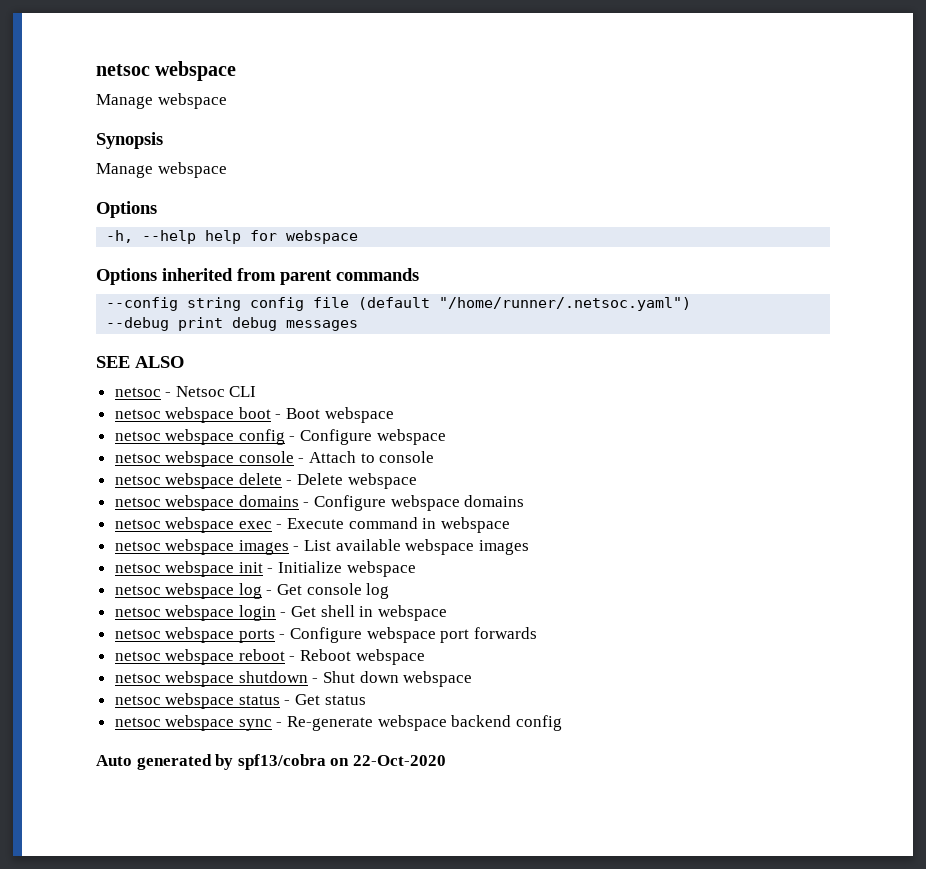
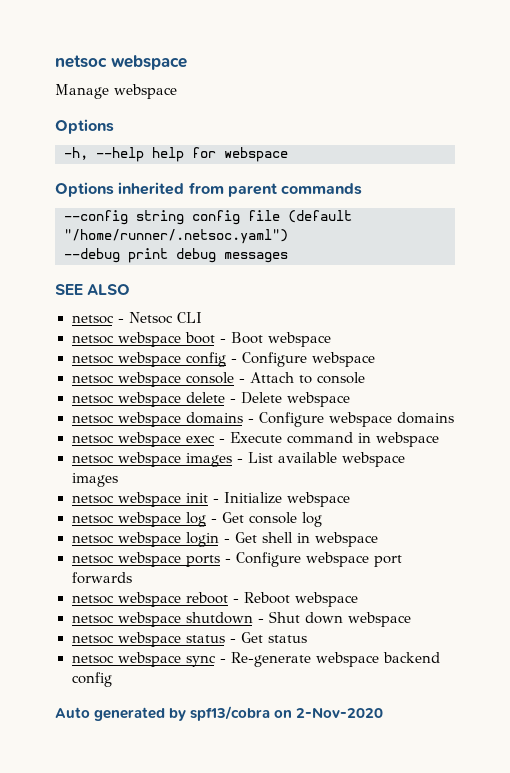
- Synopsis
- Manage webspace
- Auto generated by spf13/cobra on 22-Oct-2020
+ Auto generated by spf13/cobra on 2-Nov-2020

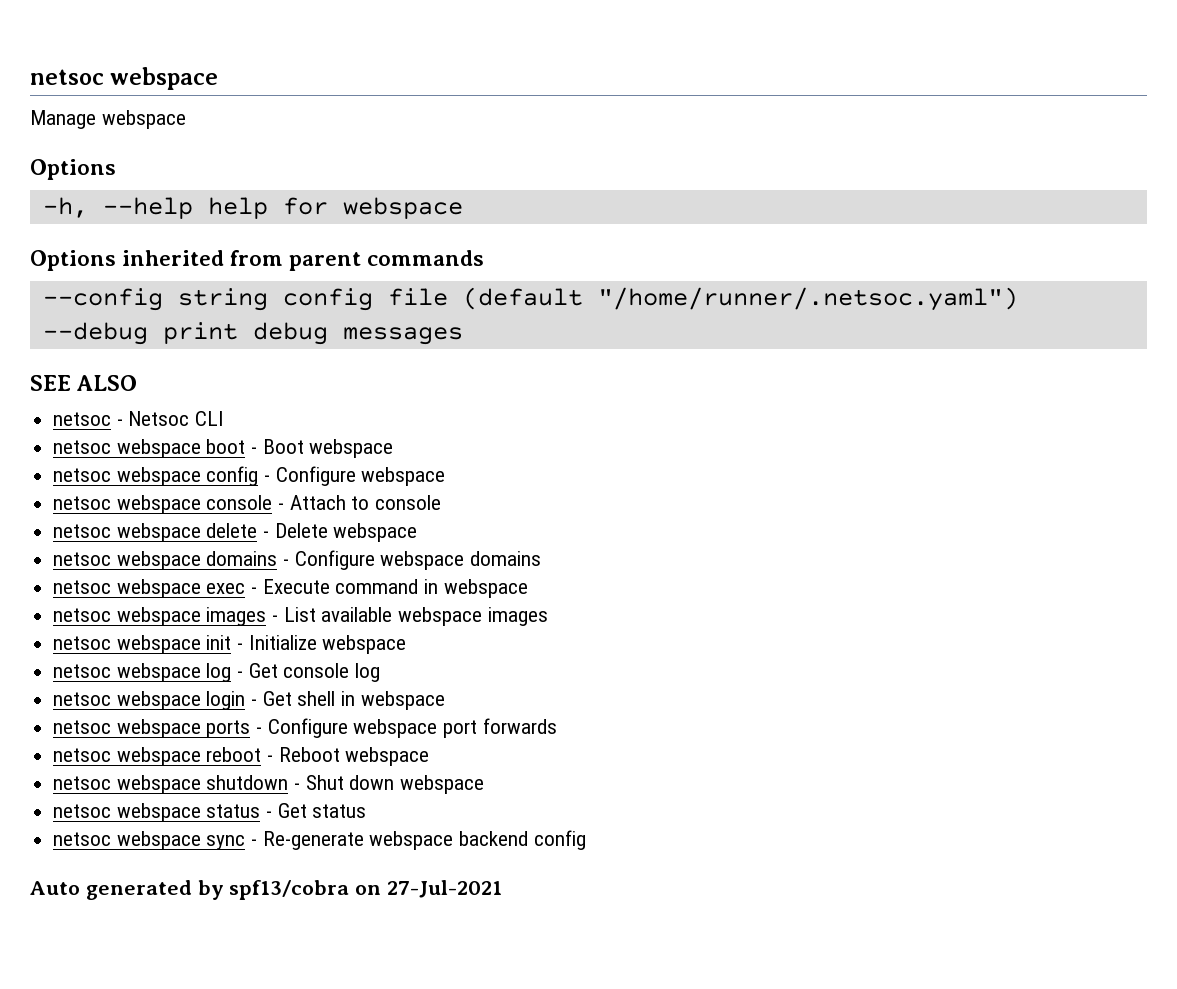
- Auto generated by spf13/cobra on 2-Nov-2020
+ Auto generated by spf13/cobra on 27-Jul-2021

